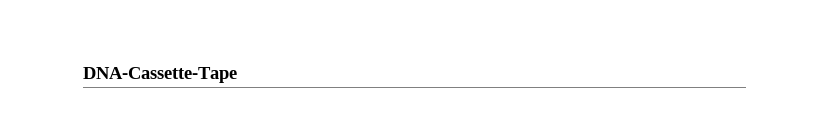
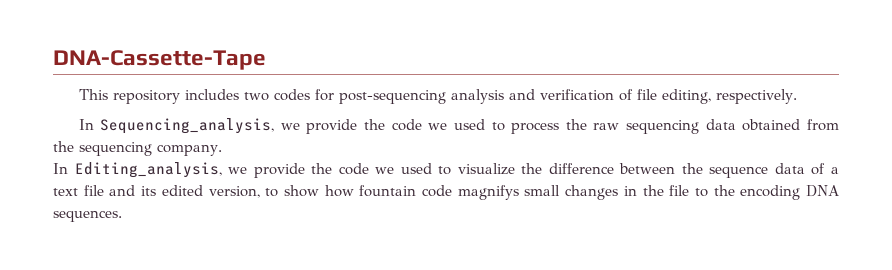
+ This repository includes two codes for post-sequencing analysis and verification of file editing, respectively.
+ In Sequencing_analysis, we provide the code we used to process the raw sequencing data obtained from the sequencing company.
+ In Editing_analysis, we provide the code we used to visualize the difference between the sequence data of a text file and its edited version, to show how fountain code magnifys small changes in the file to the encoding DNA sequences.

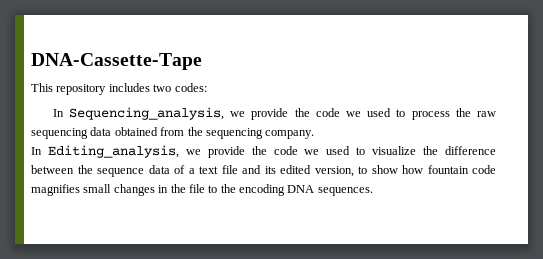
- This repository includes two codes for post-sequencing analysis and verification of file editing, respectively.
+ This repository includes two codes:
- In Editing_analysis, we provide the code we used to visualize the difference between the sequence data of a text file and its edited version, to show how fountain code magnifys small changes in the file to the encoding DNA sequences.
+ In Editing_analysis, we provide the code we used to visualize the difference between the sequence data of a text file and its edited version, to show how fountain code magnifies small changes in the file to the encoding DNA sequences.

